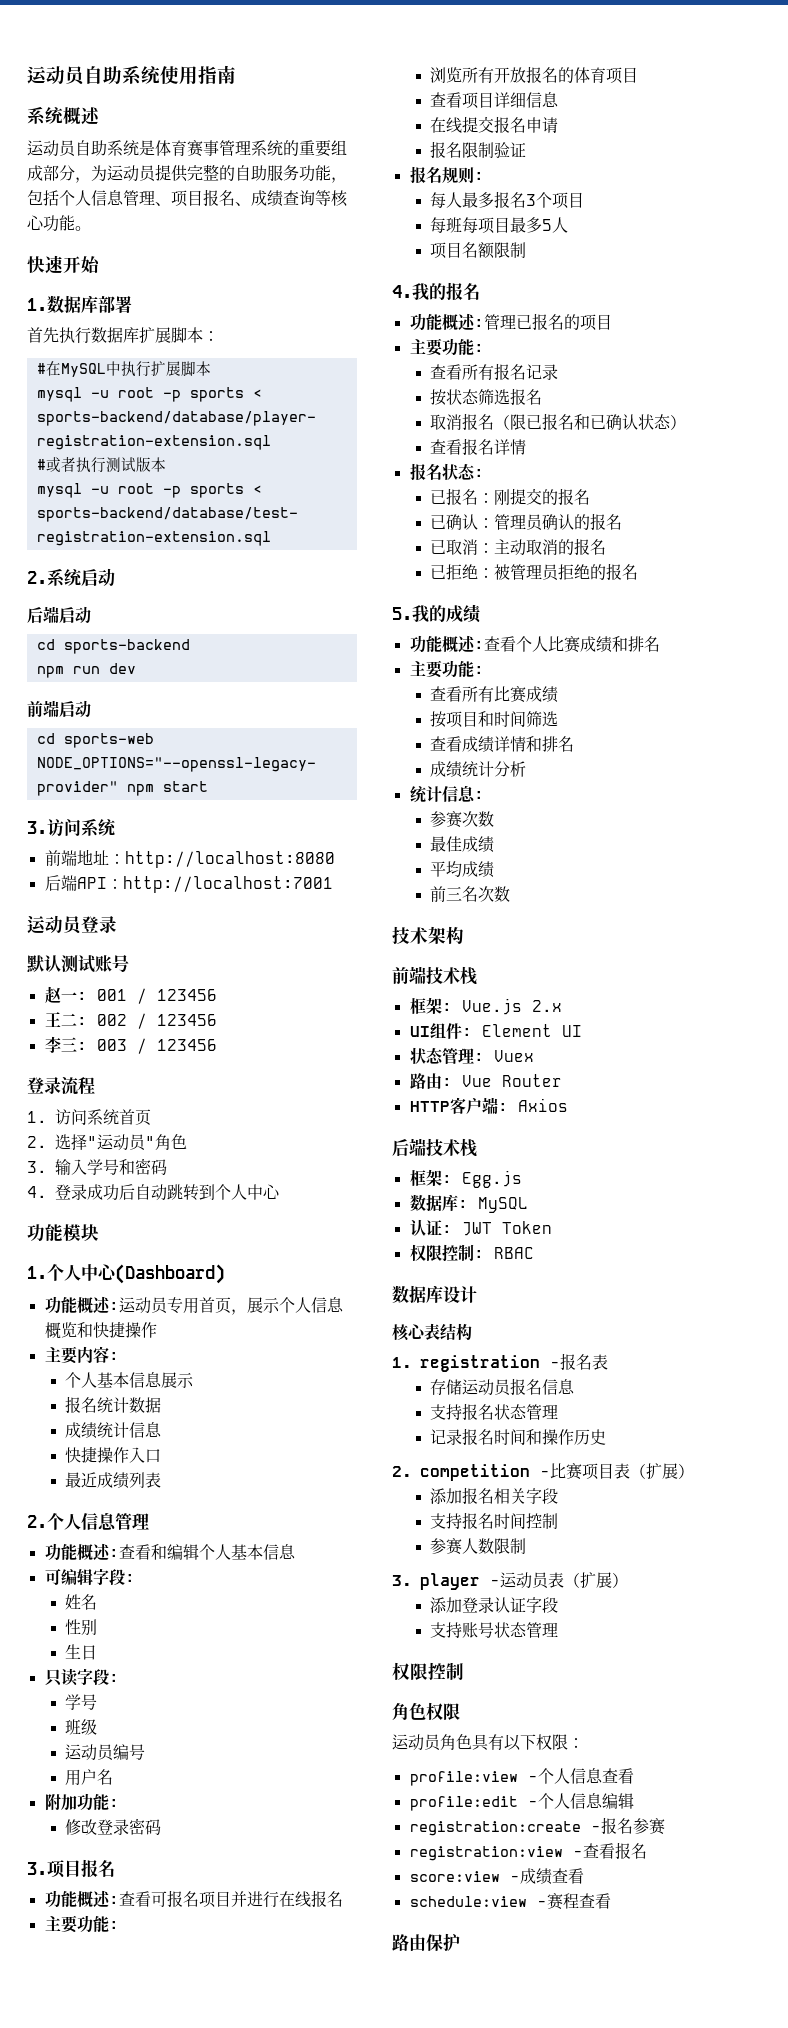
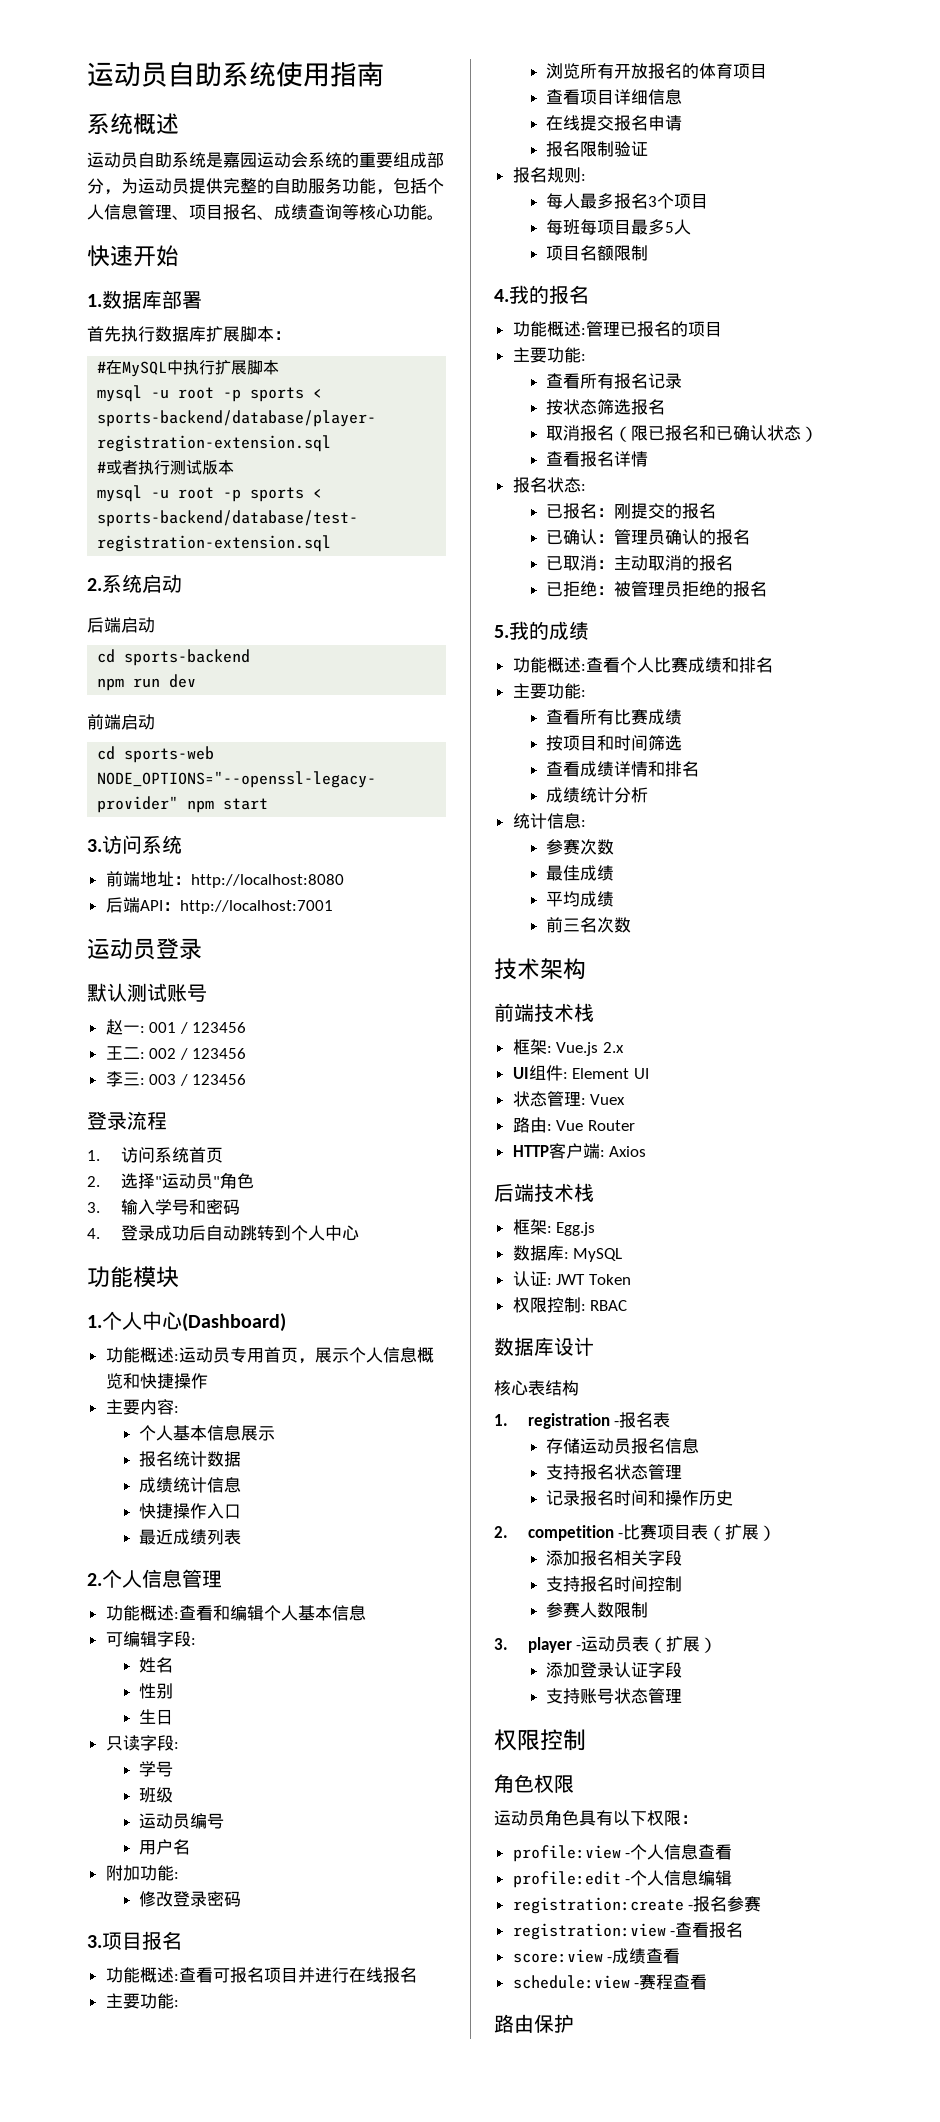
- 运动员自助系统是体育赛事管理系统的重要组成部分，为运动员提供完整的自助服务功能，包括个人信息管理、项目报名、成绩查询等核心功能。
+ 运动员自助系统是嘉园运动会系统的重要组成部分，为运动员提供完整的自助服务功能，包括个人信息管理、项目报名、成绩查询等核心功能。

